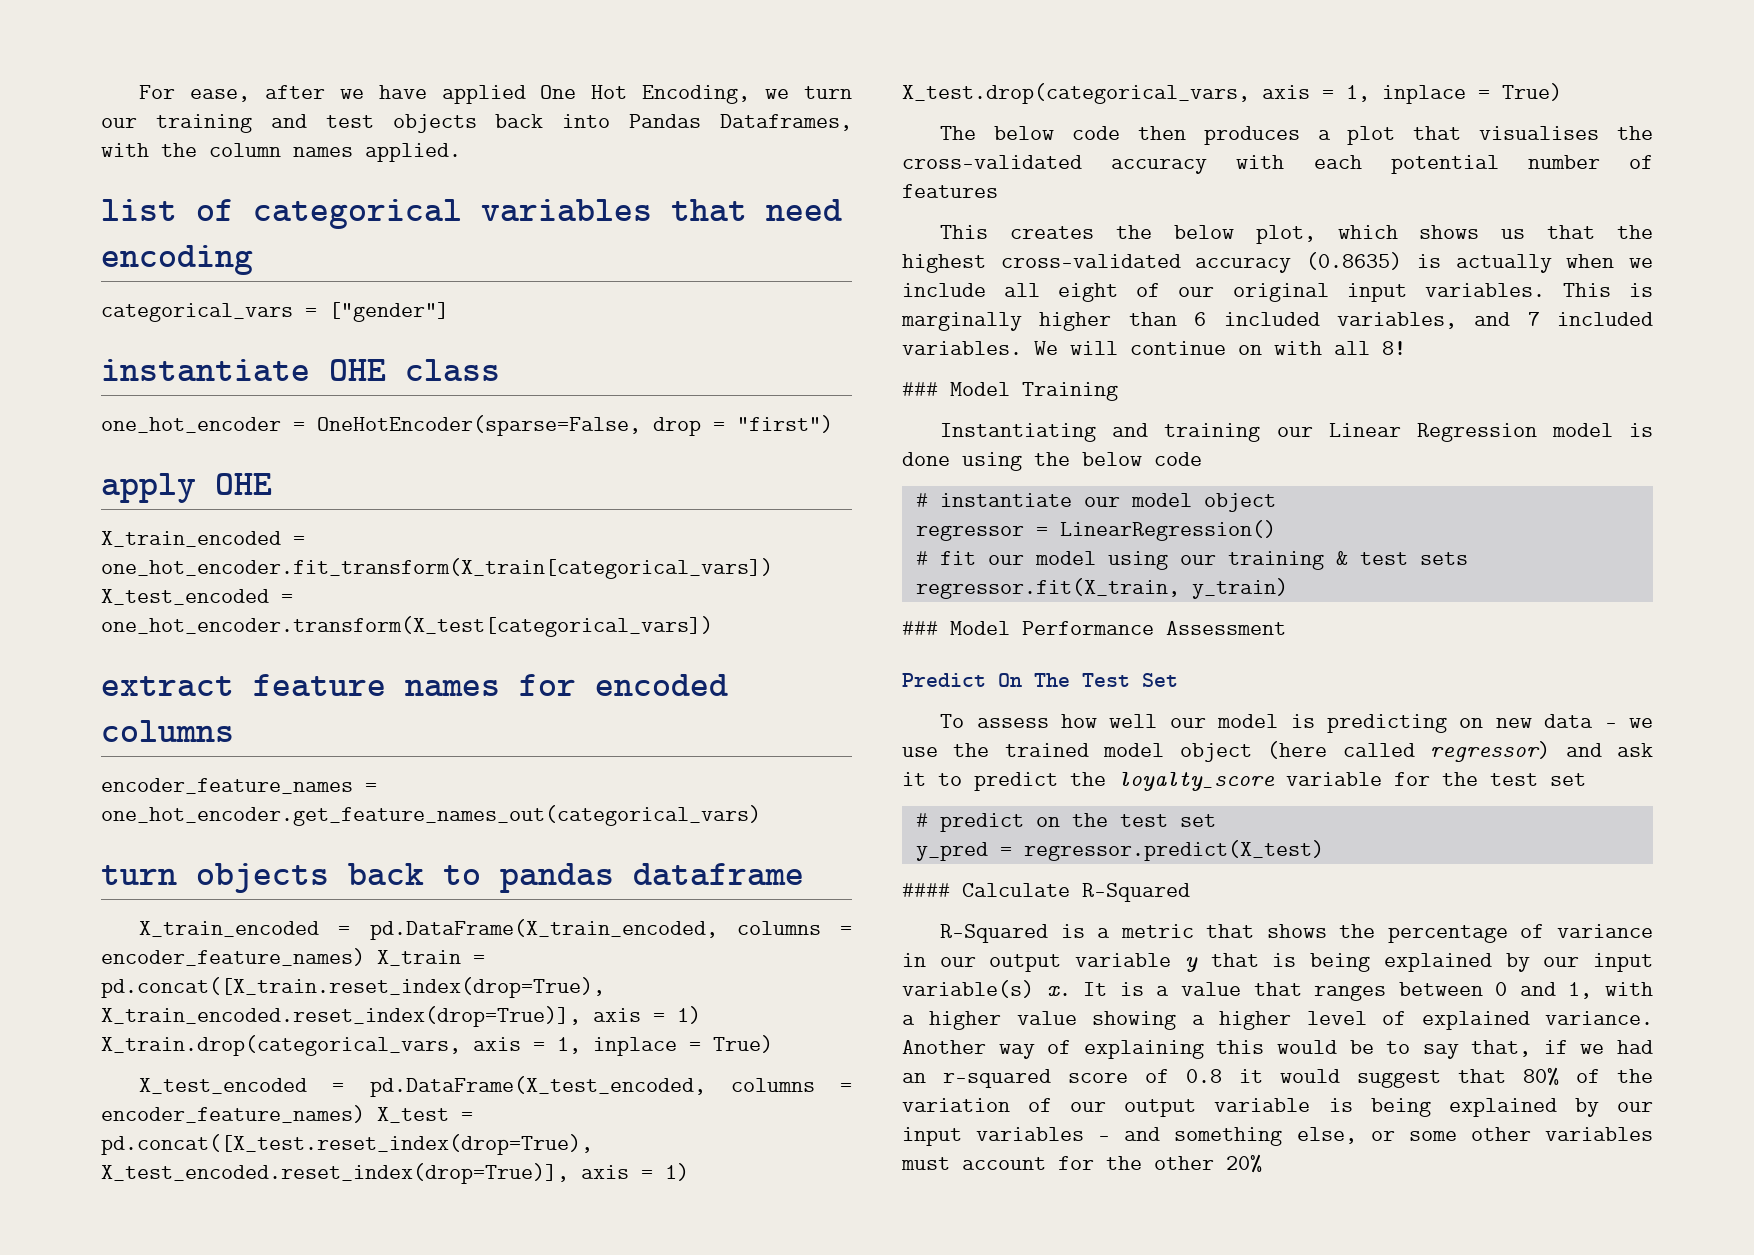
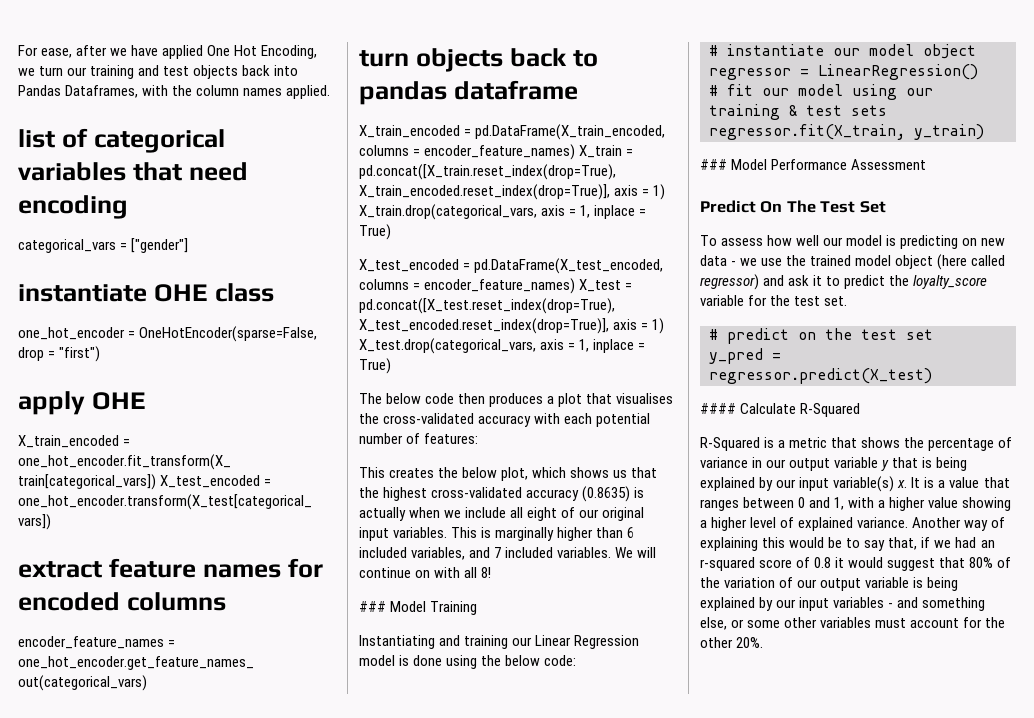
- The below code then produces a plot that visualises the cross-validated accuracy with each potential number of features
+ The below code then produces a plot that visualises the cross-validated accuracy with each potential number of features:
- Instantiating and training our Linear Regression model is done using the below code
+ Instantiating and training our Linear Regression model is done using the below code:
- To assess how well our model is predicting on new data - we use the trained model object (here called regressor) and ask it to predict the loyalty_score variable for the test set
+ To assess how well our model is predicting on new data - we use the trained model object (here called regressor) and ask it to predict the loyalty_score variable for the test set.
- Another way of explaining this would be to say that, if we had an r-squared score of 0.8 it would suggest that 80% of the variation of our output variable is being explained by our input variables - and something else, or some other variables must account for the other 20%
+ Another way of explaining this would be to say that, if we had an r-squared score of 0.8 it would suggest that 80% of the variation of our output variable is being explained by our input variables - and something else, or some other variables must account for the other 20%.

